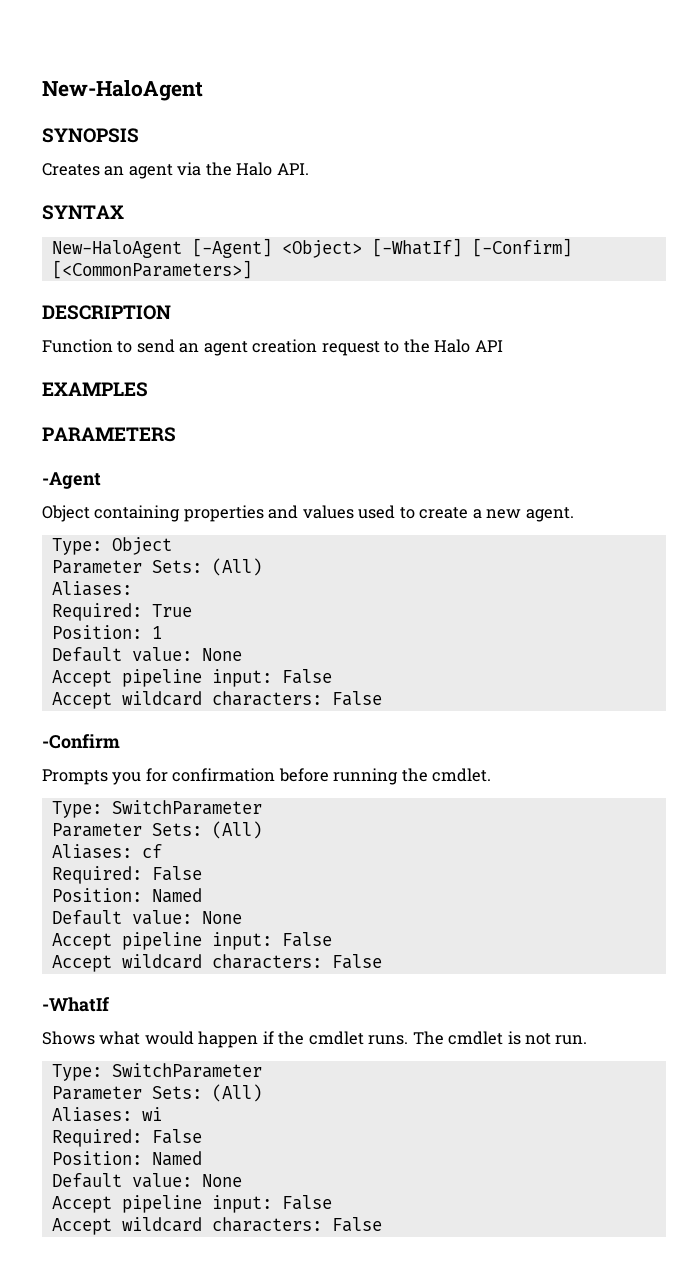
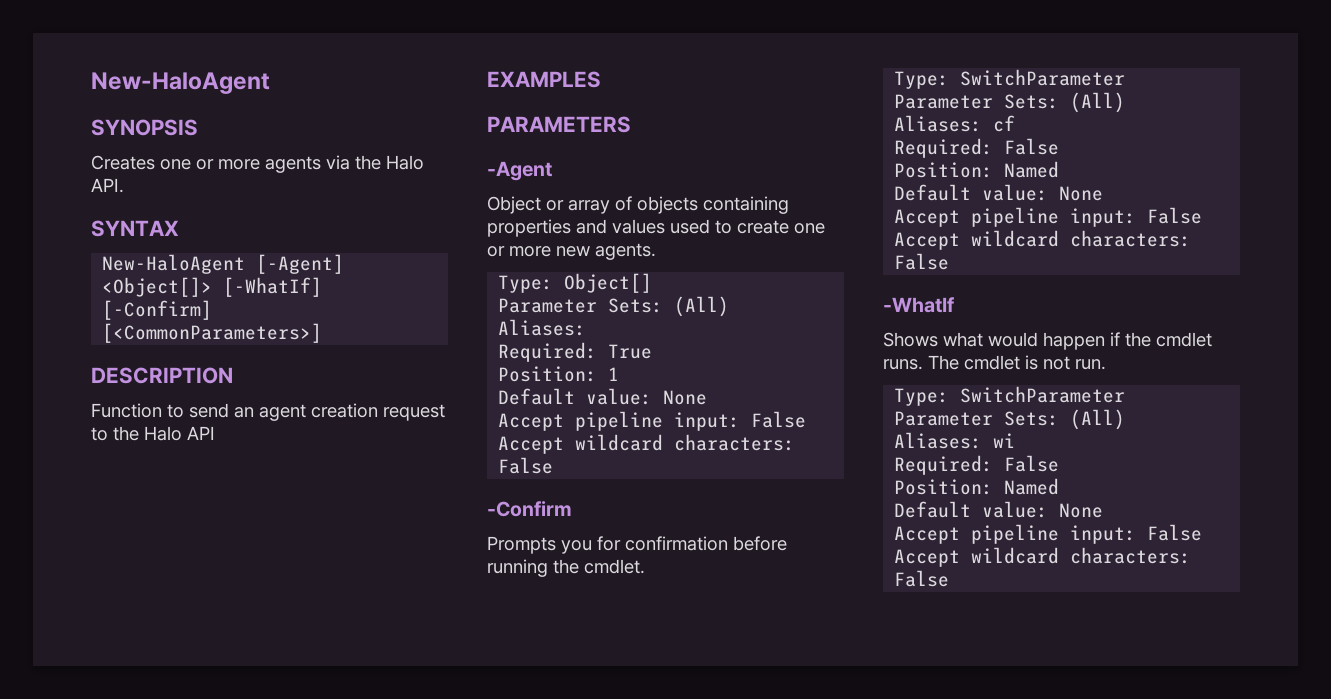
- Creates an agent via the Halo API.
+ Creates one or more agents via the Halo API.
- New-HaloAgent [-Agent] <Object> [-WhatIf] [-Confirm] [<CommonParameters>]
+ New-HaloAgent [-Agent] <Object[]> [-WhatIf] [-Confirm] [<CommonParameters>]
- Object containing properties and values used to create a new agent.
- Type: Object
+ Object or array of objects containing properties and values used to create one or more new agents.
+ Type: Object[]

